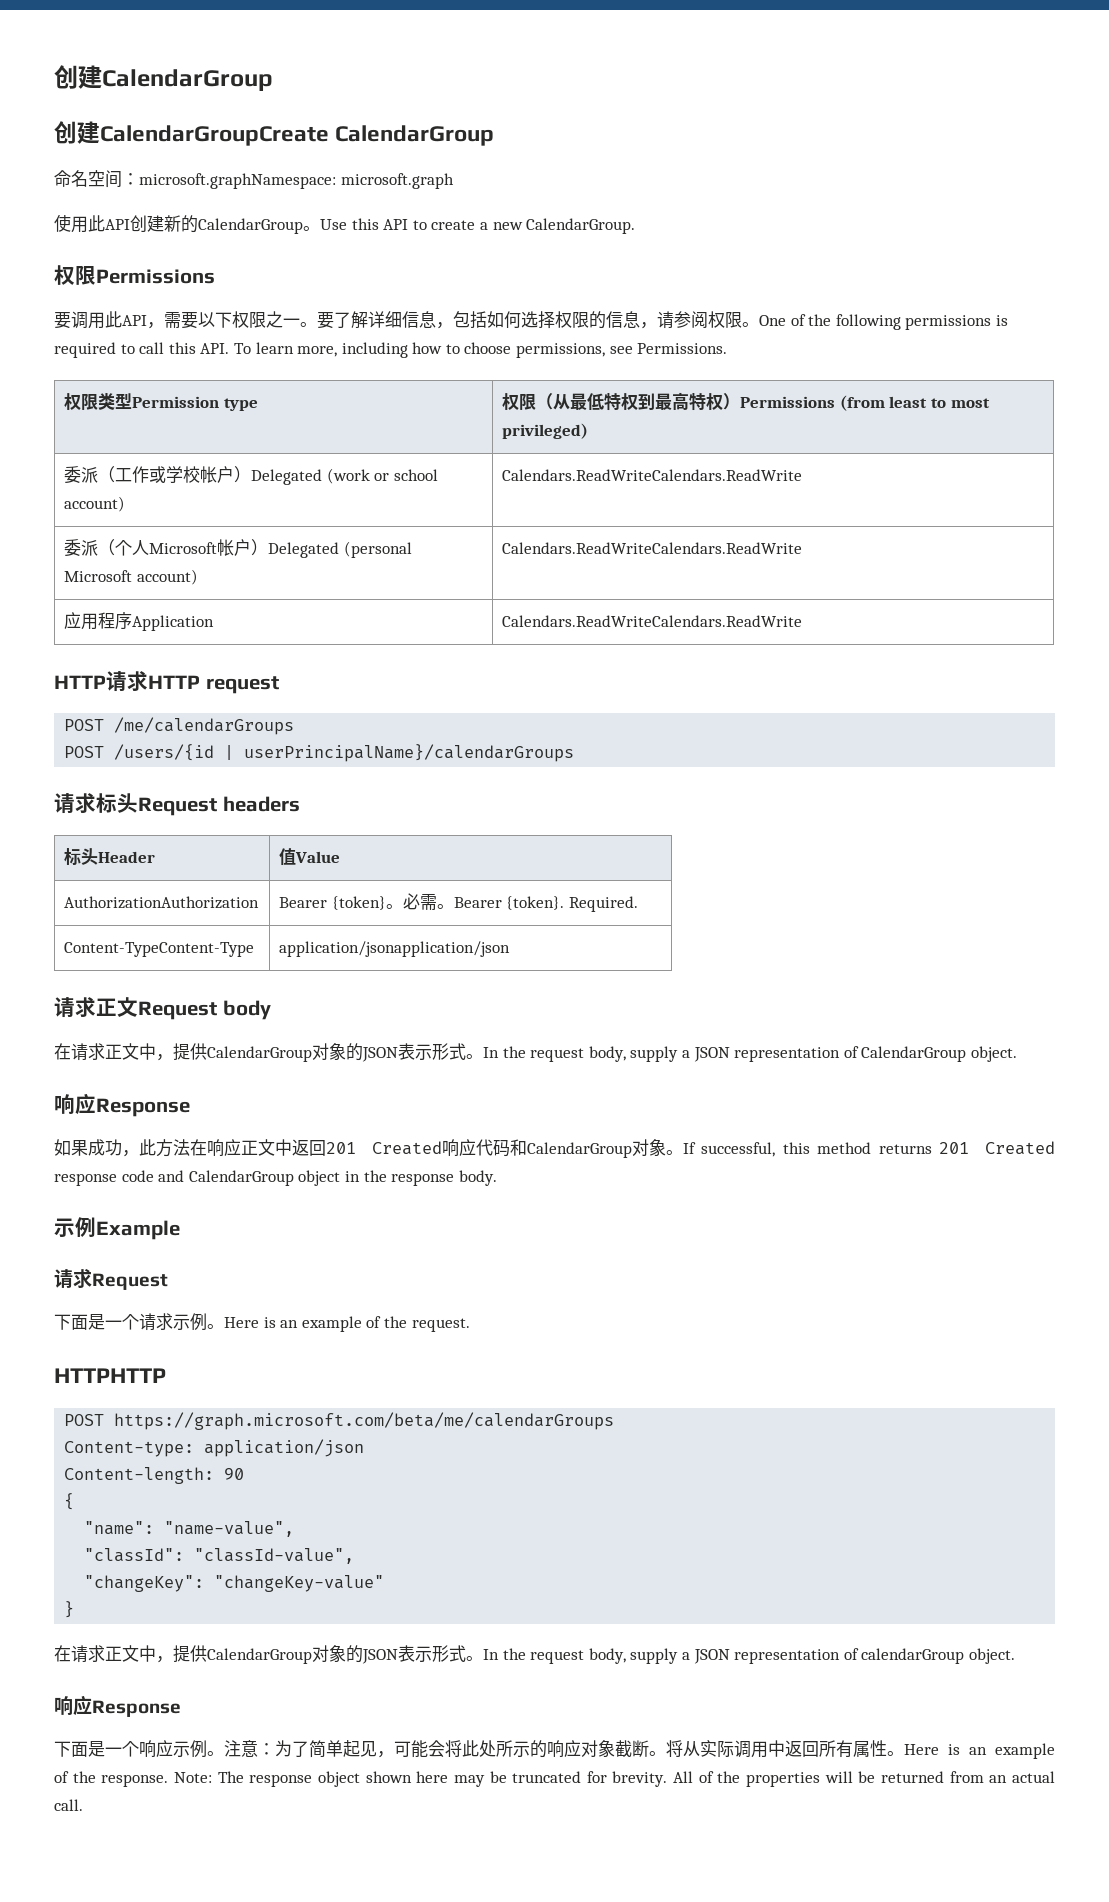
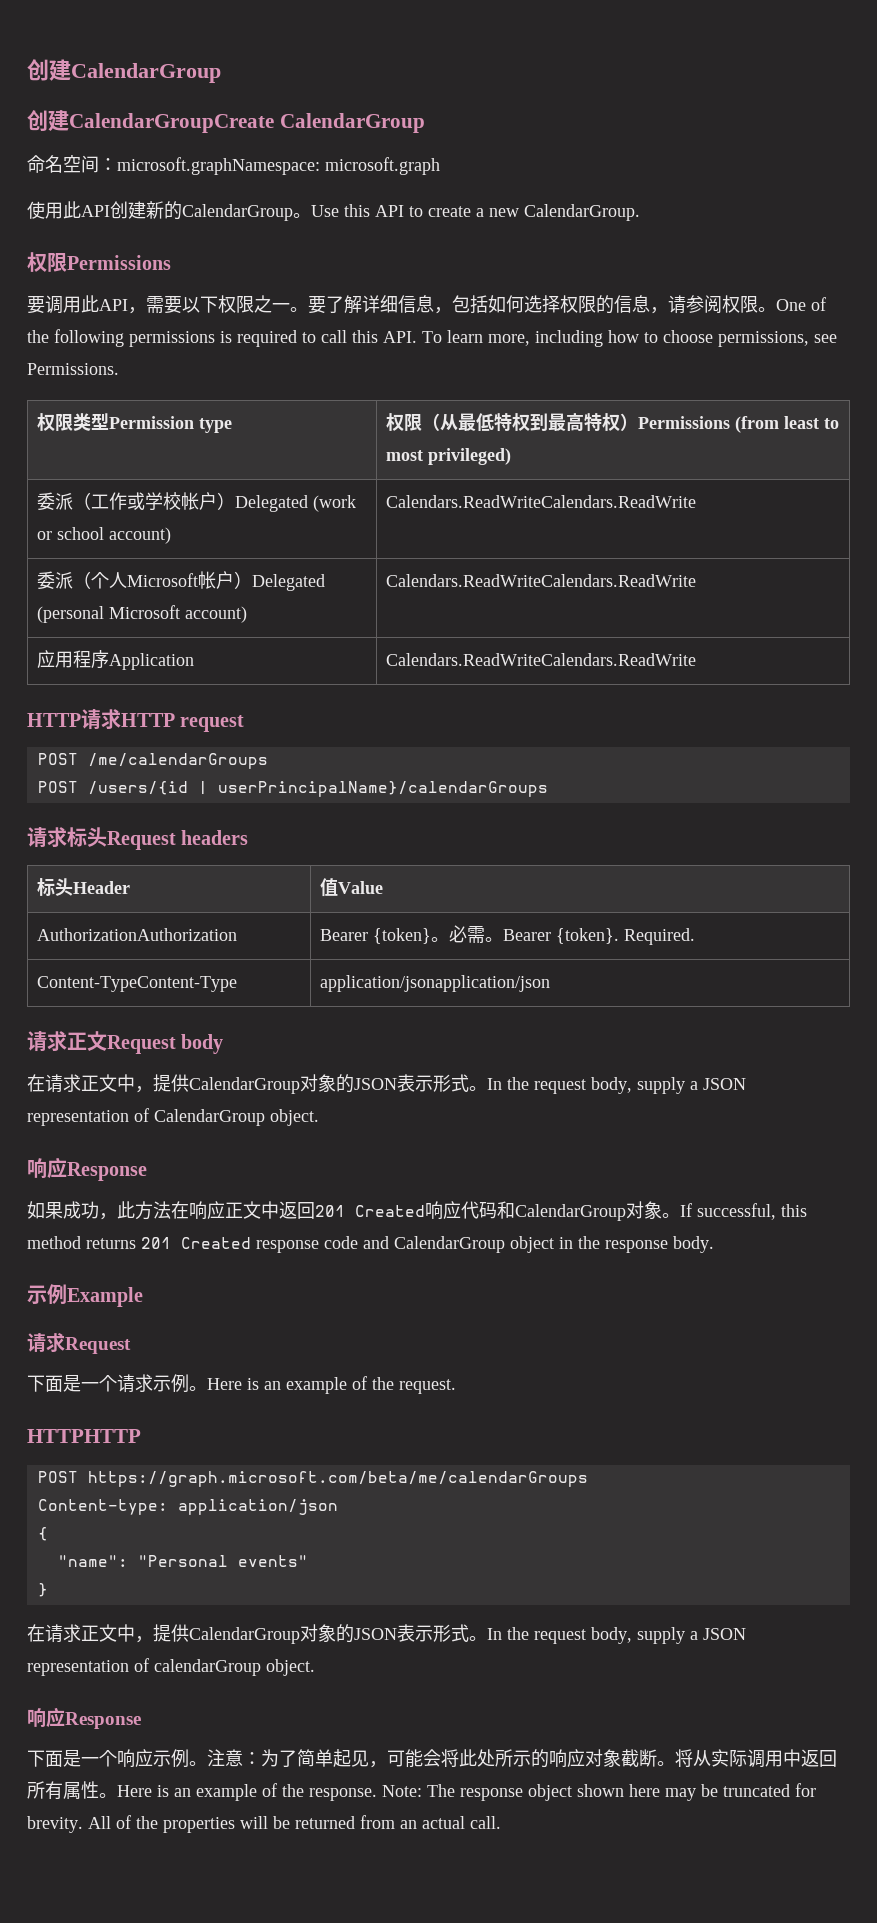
- Content-length: 90
- "name": "name-value",
- "classId": "classId-value",
- "changeKey": "changeKey-value"
+ "name": "Personal events"

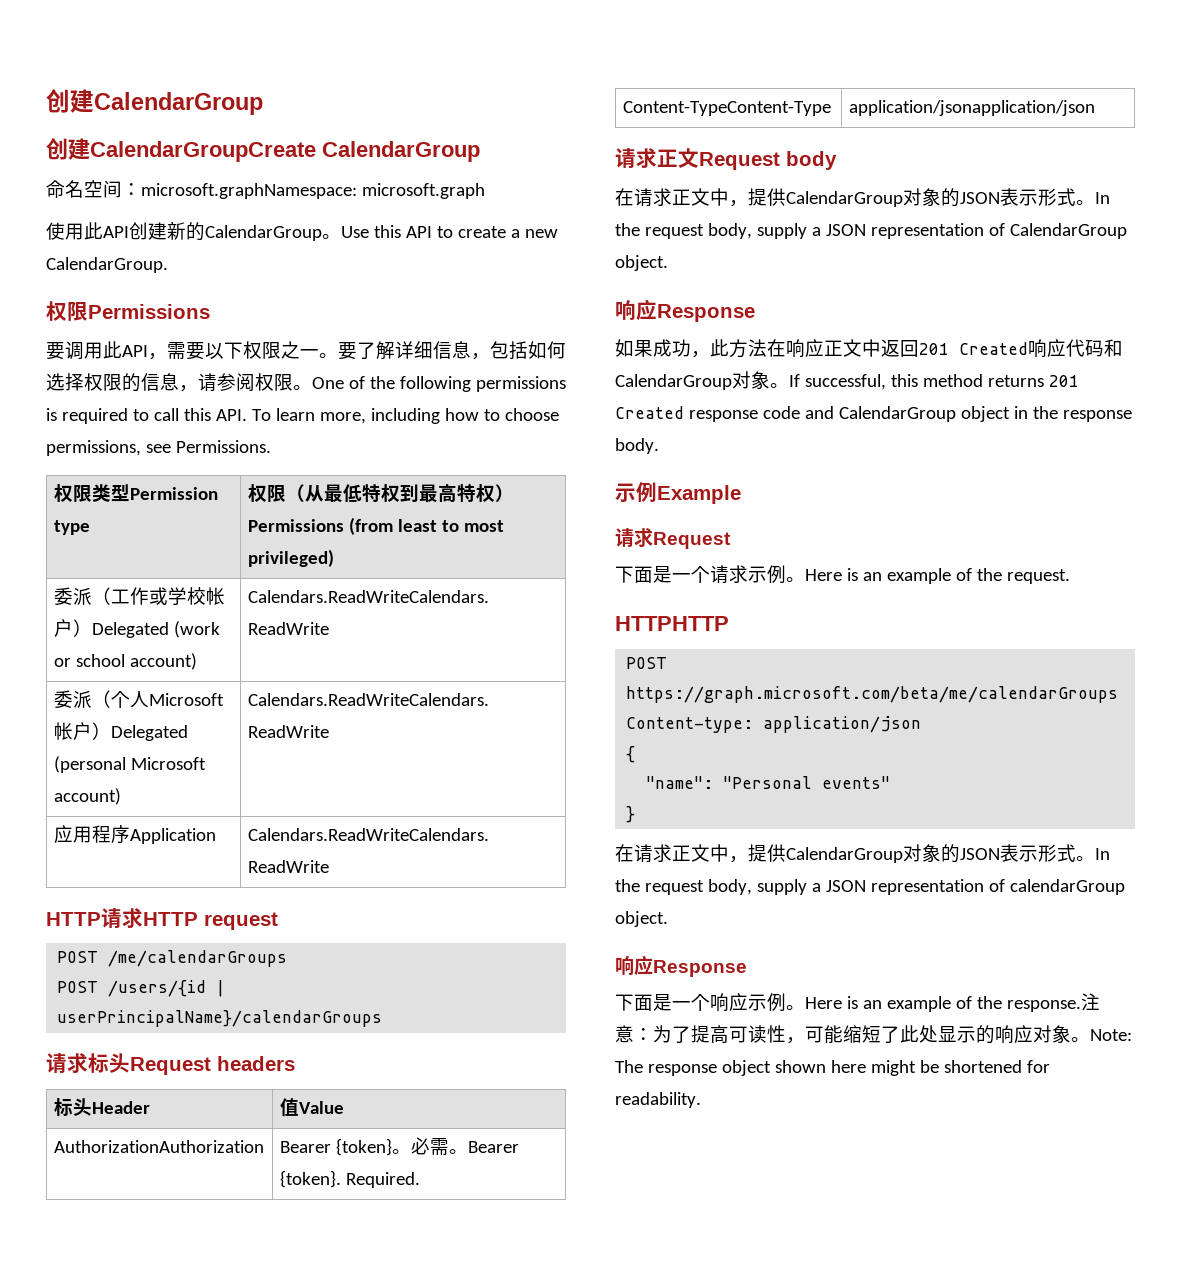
- 注意：为了简单起见，可能会将此处所示的响应对象截断。将从实际调用中返回所有属性。
+ 注意：为了提高可读性，可能缩短了此处显示的响应对象。
- Note: The response object shown here may be truncated for brevity. All of the properties will be returned from an actual call.
+ Note: The response object shown here might be shortened for readability.

